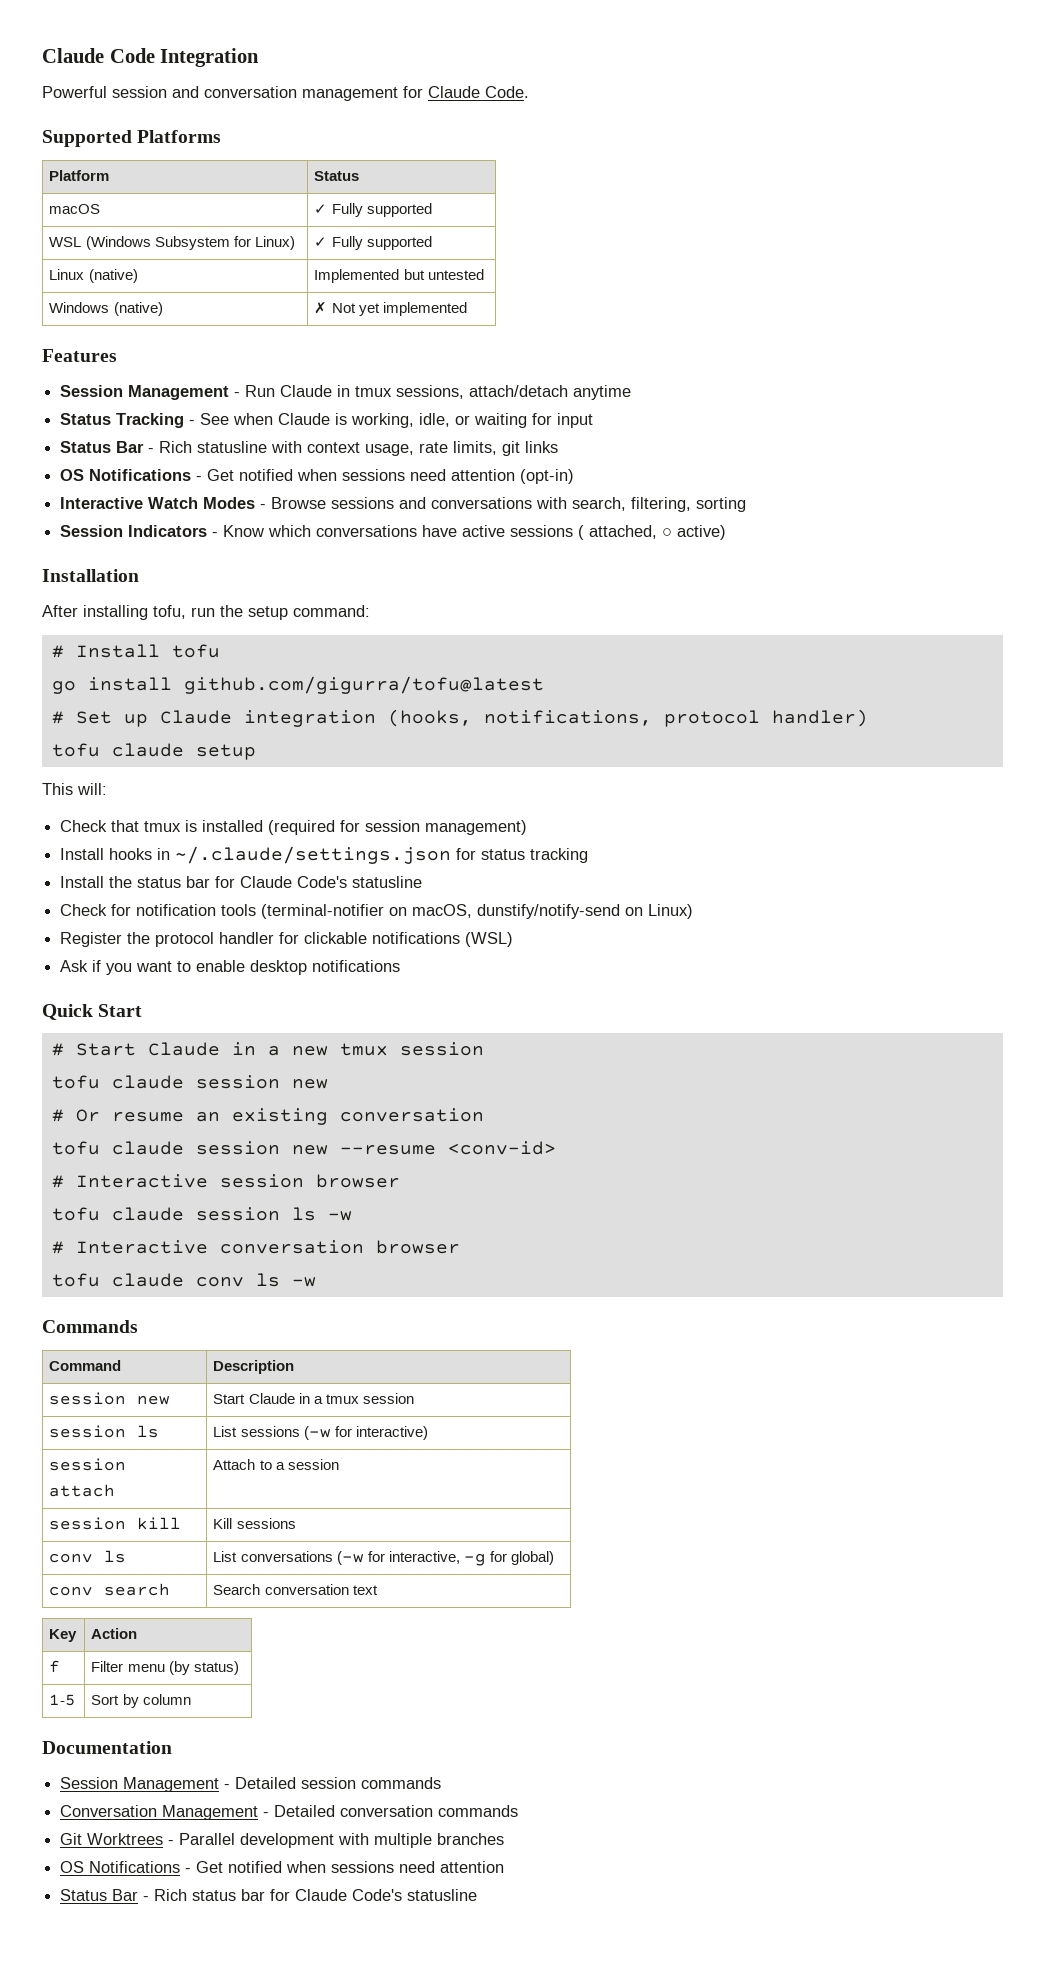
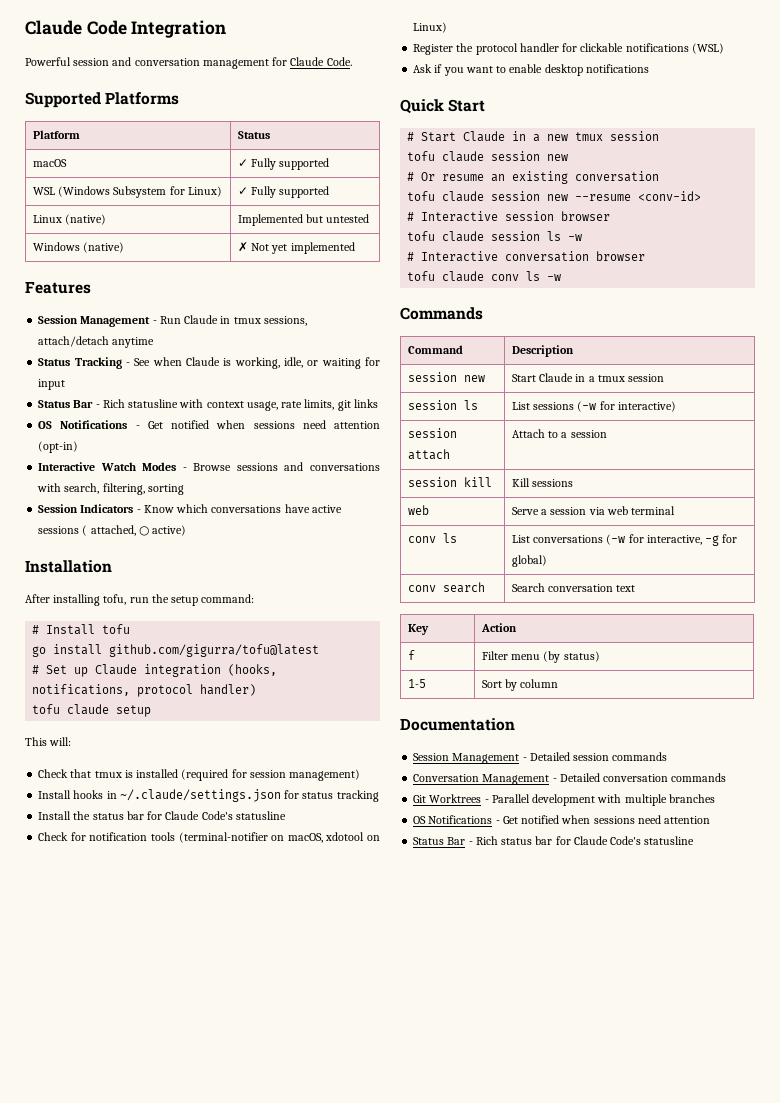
- Check for notification tools (terminal-notifier on macOS, dunstify/notify-send on Linux)
+ Check for notification tools (terminal-notifier on macOS, xdotool on Linux)
+ web | Serve a session via web terminal

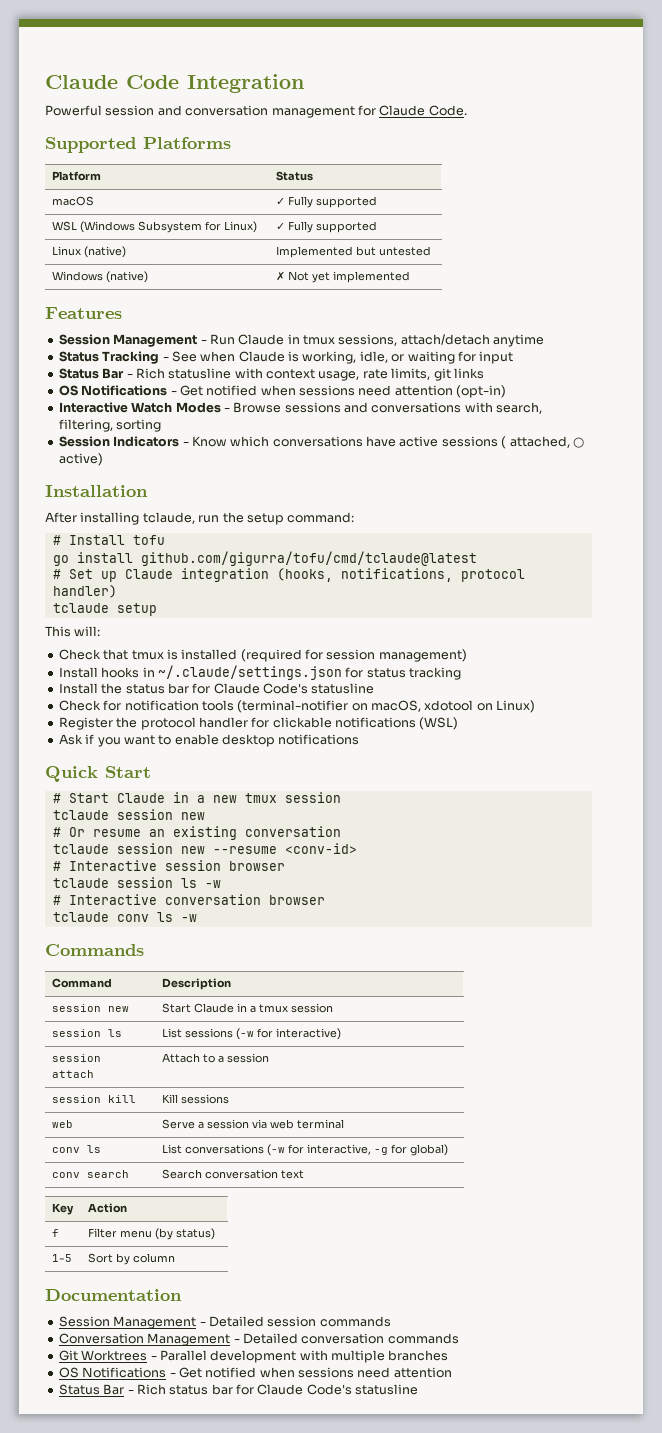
- After installing tofu, run the setup command:
+ After installing tclaude, run the setup command:
- go install github.com/gigurra/tofu@latest
+ go install github.com/gigurra/tofu/cmd/tclaude@latest
- tofu claude setup
+ tclaude setup
  # Start Claude in a new tmux session
- tofu claude session new
+ tclaude session new
- tofu claude session new --resume <conv-id>
+ tclaude session new --resume <conv-id>
- tofu claude session ls -w
+ tclaude session ls -w
- tofu claude conv ls -w
+ tclaude conv ls -w

